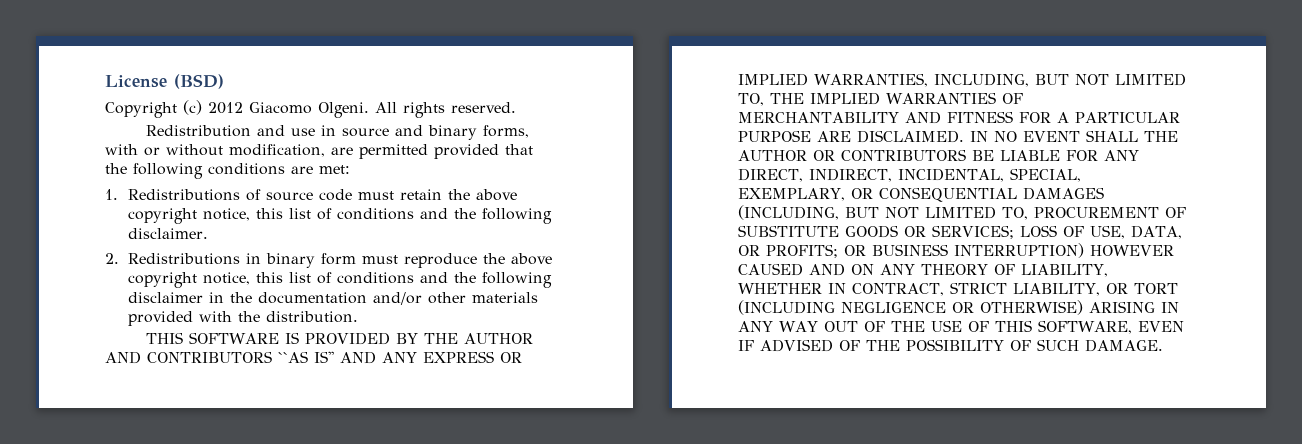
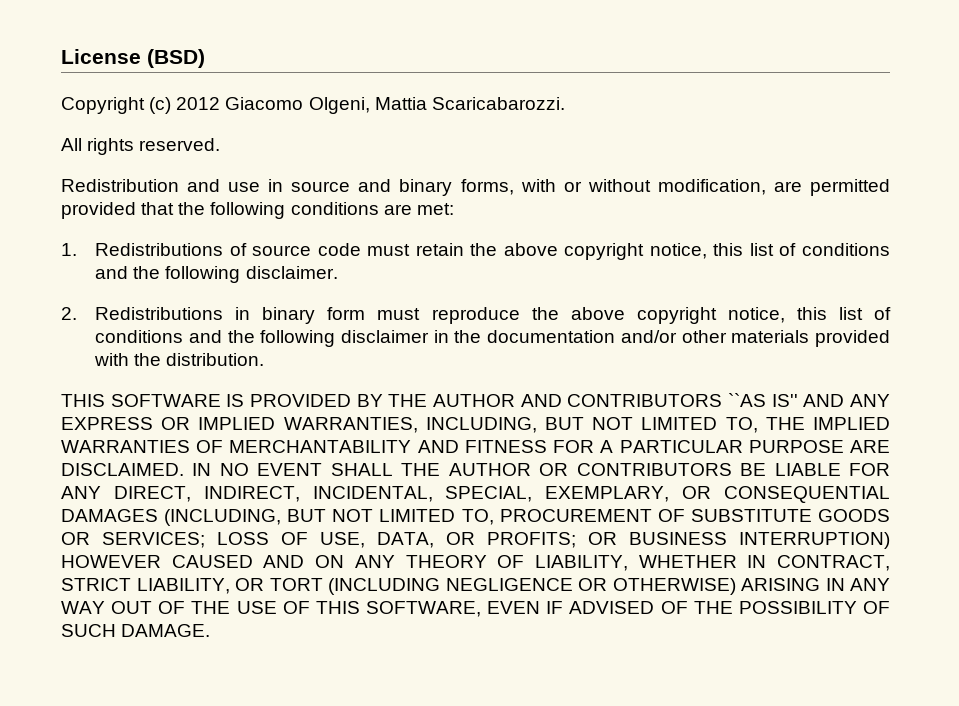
- Copyright (c) 2012 Giacomo Olgeni. All rights reserved.
+ Copyright (c) 2012 Giacomo Olgeni, Mattia Scaricabarozzi.
+ All rights reserved.

